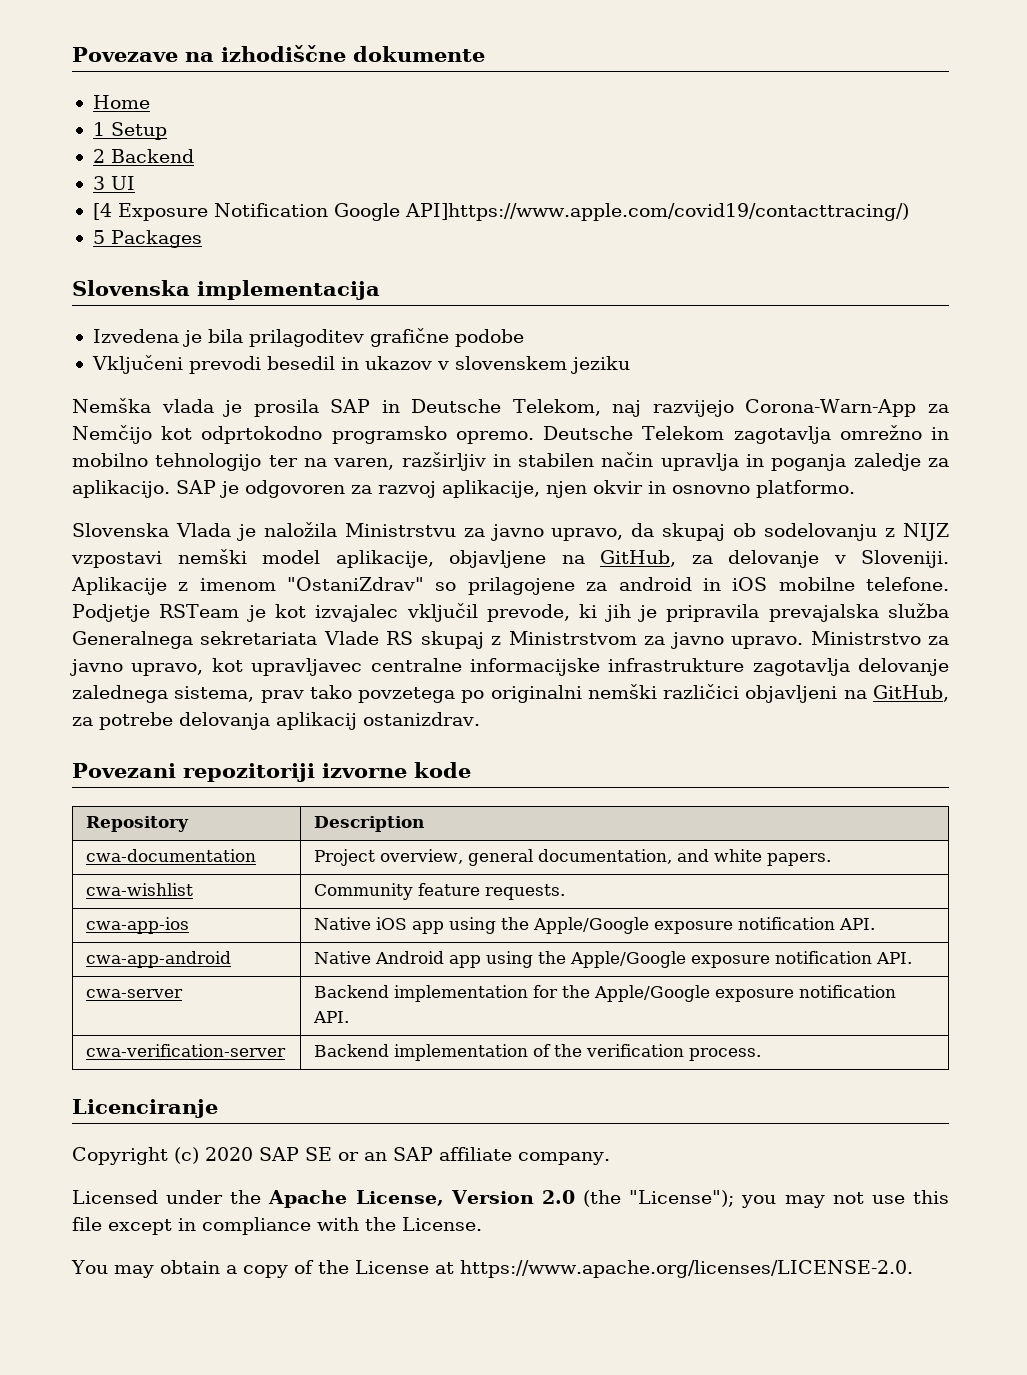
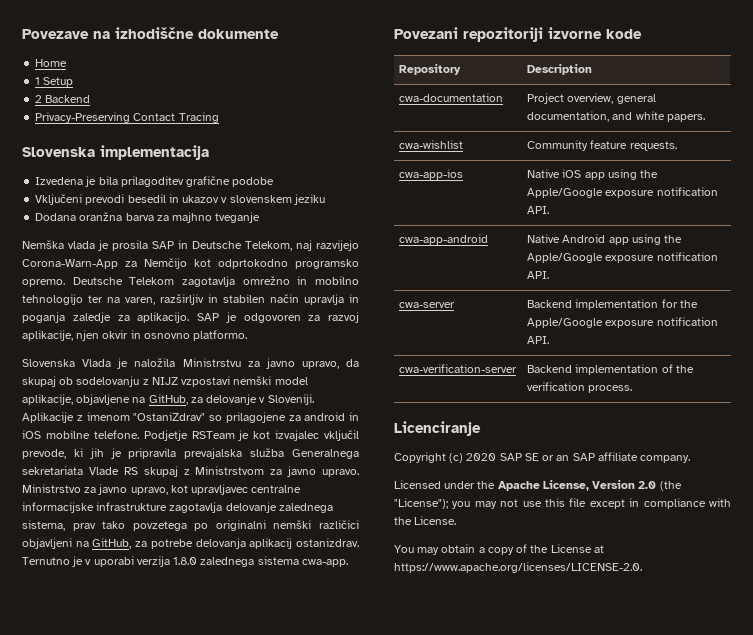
- 3 UI
- [4 Exposure Notification Google API]https://www.apple.com/covid19/contacttracing/)
- 5 Packages
+ Privacy-Preserving Contact Tracing
+ Dodana oranžna barva za majhno tveganje
+ Ternutno je v uporabi verzija 1.8.0 zalednega sistema cwa-app.

